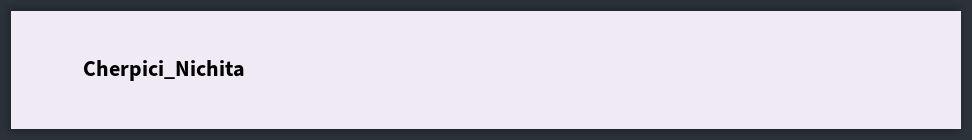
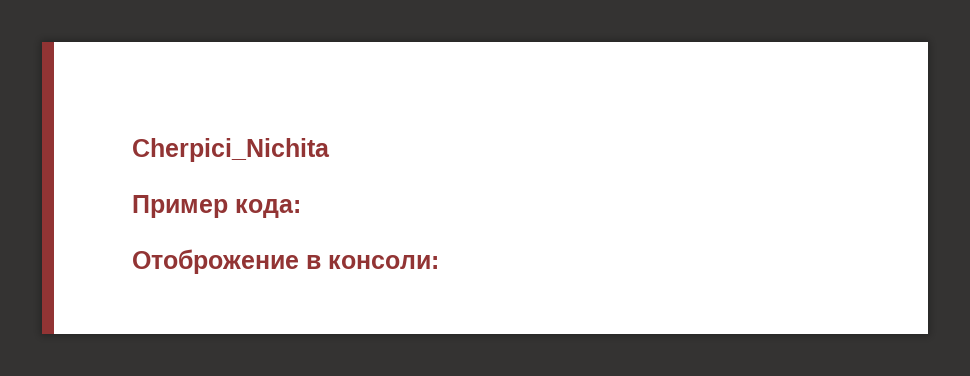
+ Пример кода:
+ Отоброжение в консоли:

